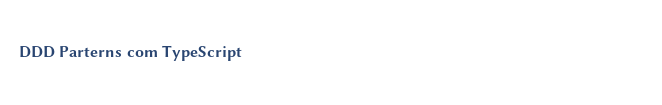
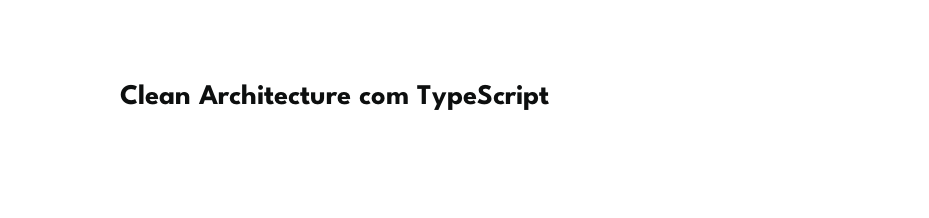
- DDD Parterns com TypeScript
+ Clean Architecture com TypeScript

